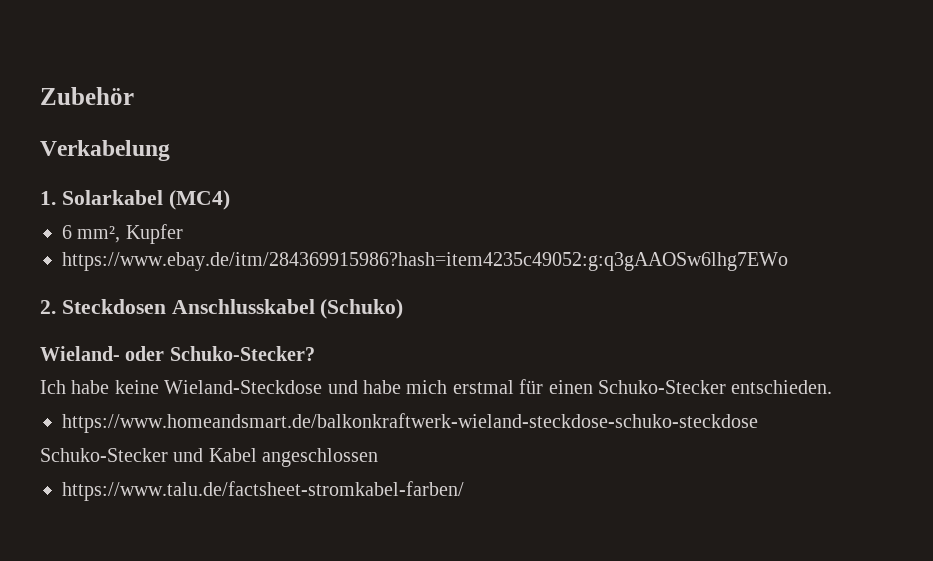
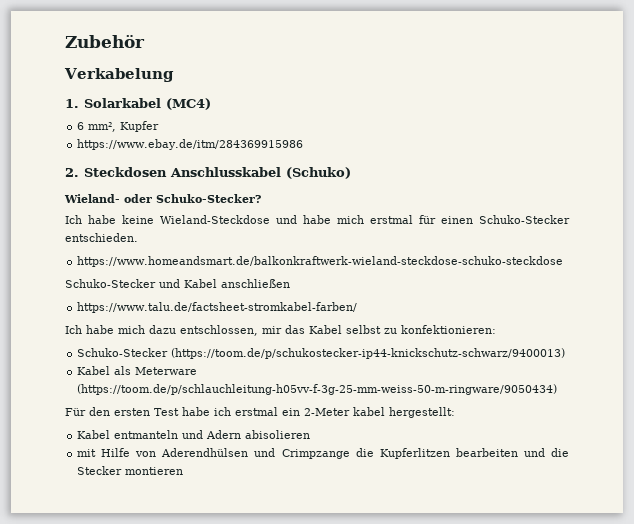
- https://www.ebay.de/itm/284369915986?hash=item4235c49052:g:q3gAAOSw6lhg7EWo
+ https://www.ebay.de/itm/284369915986
- Schuko-Stecker und Kabel angeschlossen
+ Schuko-Stecker und Kabel anschließen
+ Ich habe mich dazu entschlossen, mir das Kabel selbst zu konfektionieren:
+ Schuko-Stecker (https://toom.de/p/schukostecker-ip44-knickschutz-schwarz/9400013)
+ Kabel als Meterware (https://toom.de/p/schlauchleitung-h05vv-f-3g-25-mm-weiss-50-m-ringware/9050434)
+ Für den ersten Test habe ich erstmal ein 2-Meter kabel hergestellt:
+ Kabel entmanteln und Adern abisolieren
+ mit Hilfe von Aderendhülsen und Crimpzange die Kupferlitzen bearbeiten und die Stecker montieren

